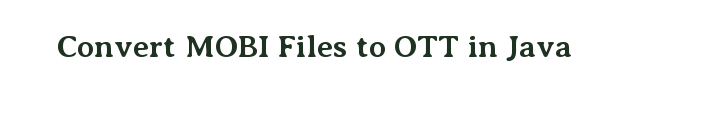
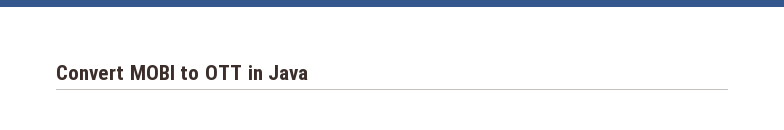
- Convert MOBI Files to OTT in Java
+ Convert MOBI to OTT in Java

